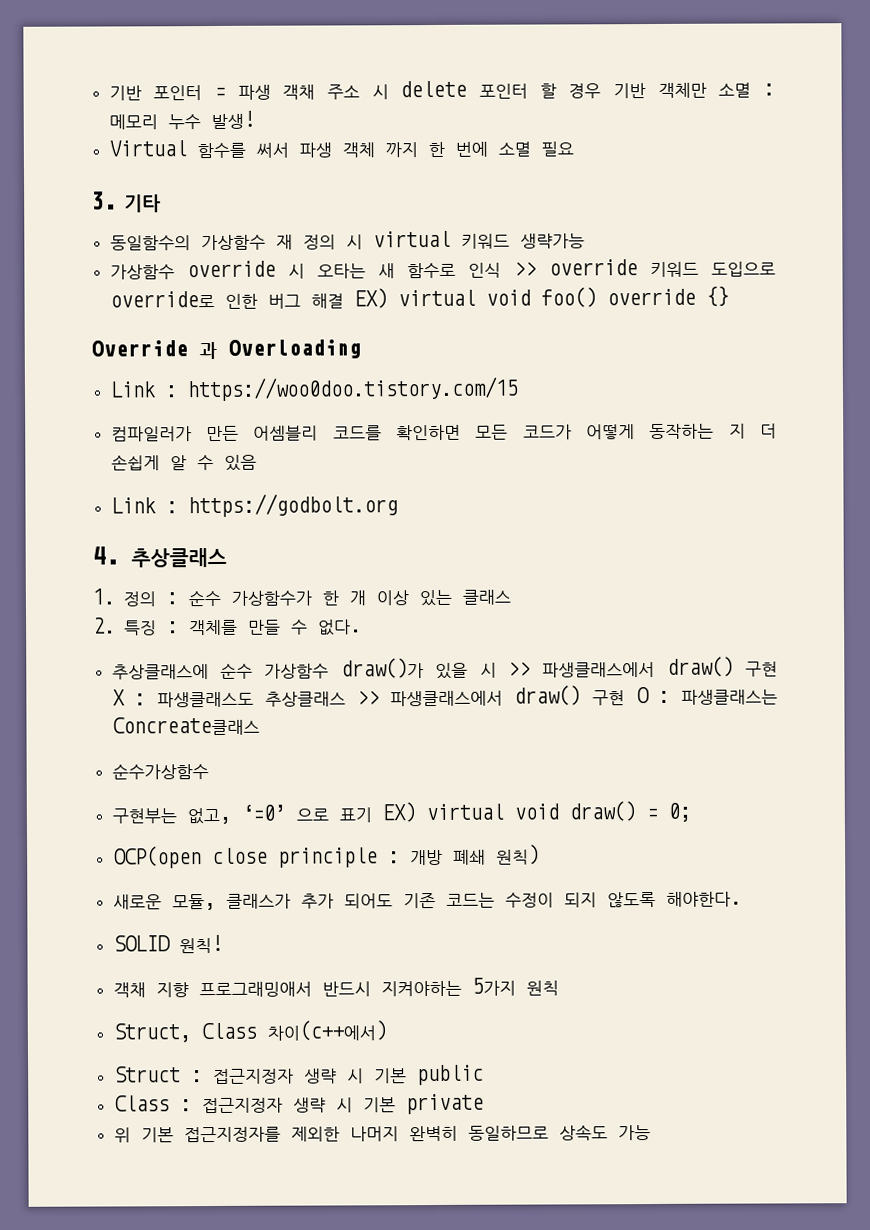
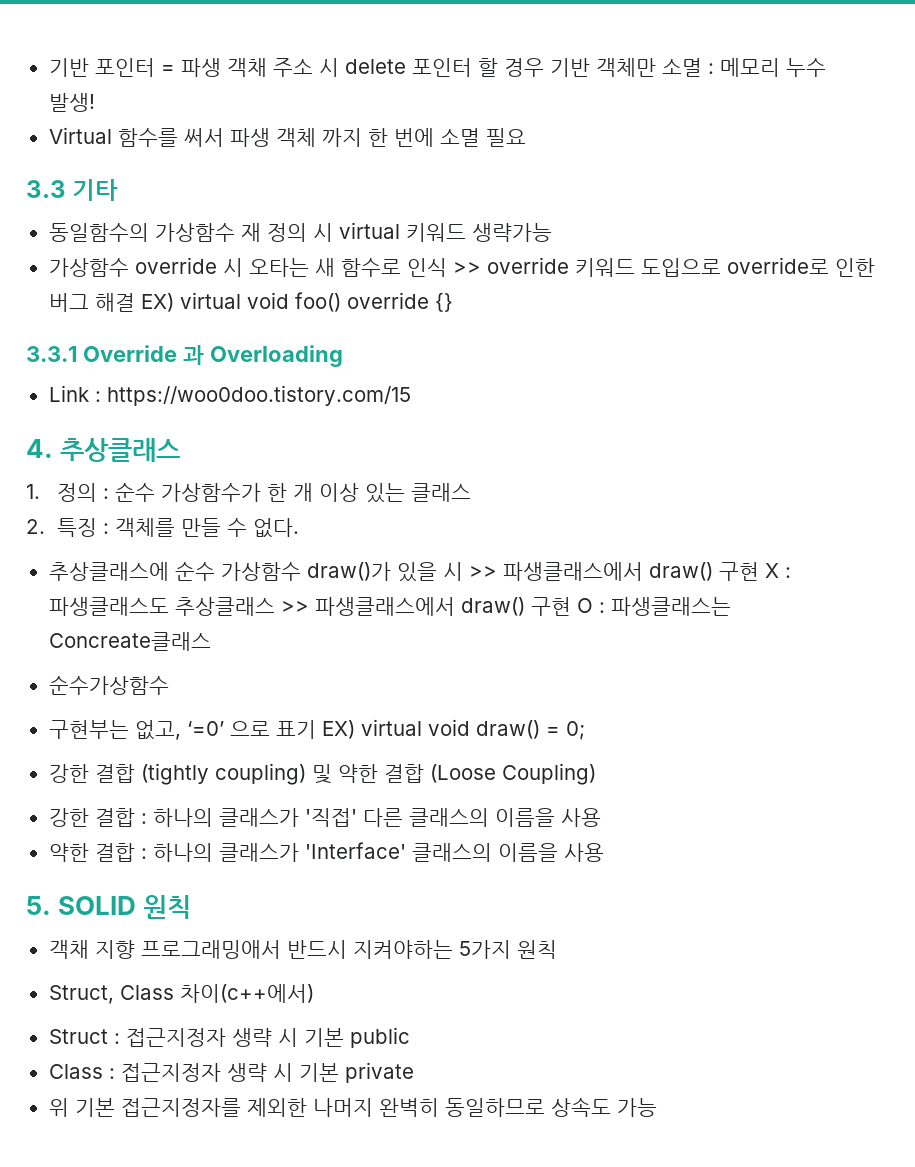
- 3. 기타
+ 3.3 기타
- Override 과 Overloading
+ 3.3.1 Override 과 Overloading
- 컴파일러가 만든 어셈블리 코드를 확인하면 모든 코드가 어떻게 동작하는 지 더 손쉽게 알 수 있음
- Link : https://godbolt.org
- OCP(open close principle : 개방 폐쇄 원칙)
- 새로운 모듈, 클래스가 추가 되어도 기존 코드는 수정이 되지 않도록 해야한다.
- SOLID 원칙!
+ 강한 결합 (tightly coupling) 및 약한 결합 (Loose Coupling)
+ 강한 결합 : 하나의 클래스가 '직접' 다른 클래스의 이름을 사용
+ 약한 결합 : 하나의 클래스가 'Interface' 클래스의 이름을 사용
+ 5. SOLID 원칙

